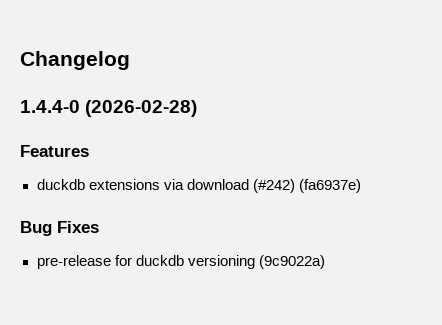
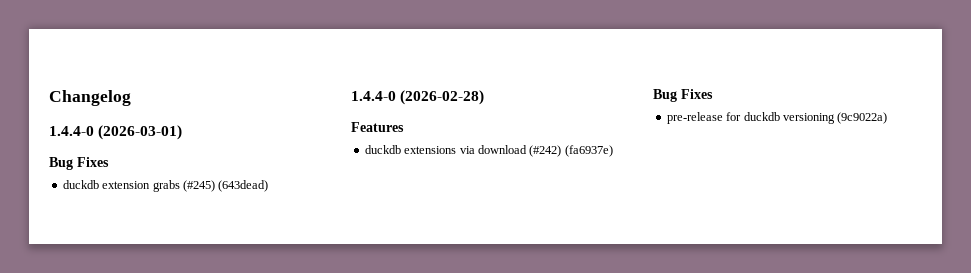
+ 1.4.4-0 (2026-03-01)
+ Bug Fixes
+ duckdb extension grabs (#245) (643dead)

